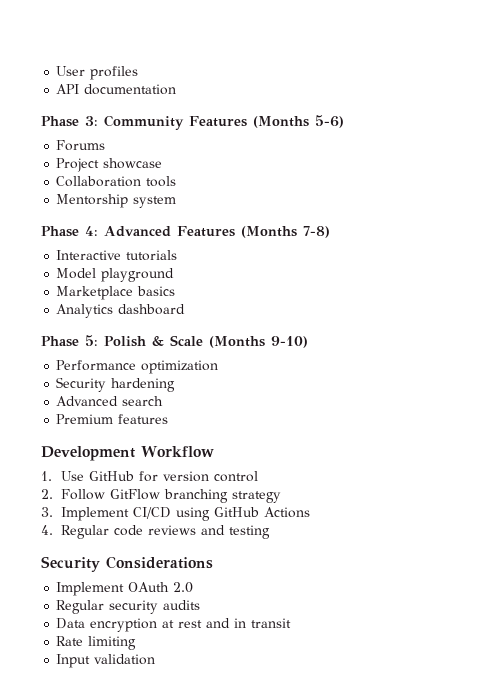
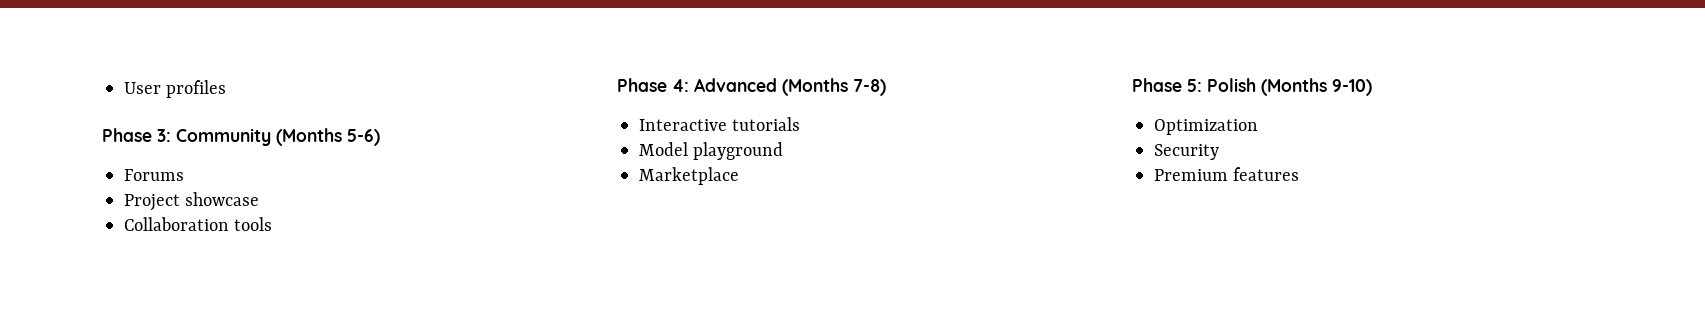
- API documentation
- Phase 3: Community Features (Months 5-6)
+ Phase 3: Community (Months 5-6)
- Mentorship system
- Phase 4: Advanced Features (Months 7-8)
+ Phase 4: Advanced (Months 7-8)
- Marketplace basics
- Analytics dashboard
+ Marketplace
- Phase 5: Polish & Scale (Months 9-10)
+ Phase 5: Polish (Months 9-10)
- Performance optimization
- Security hardening
- Advanced search
+ Optimization
+ Security
- Development Workflow
- 1. Use GitHub for version control
- 2. Follow GitFlow branching strategy
- 3. Implement CI/CD using GitHub Actions
- 4. Regular code reviews and testing
- Security Considerations
- Implement OAuth 2.0
- Regular security audits
- Data encryption at rest and in transit
- Rate limiting
- Input validation

